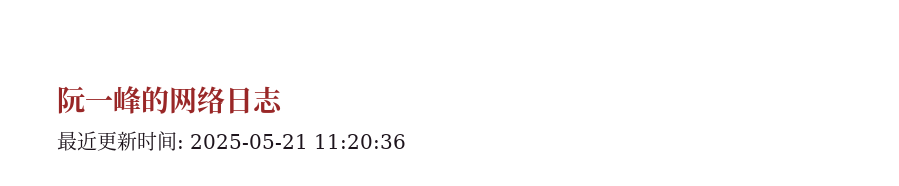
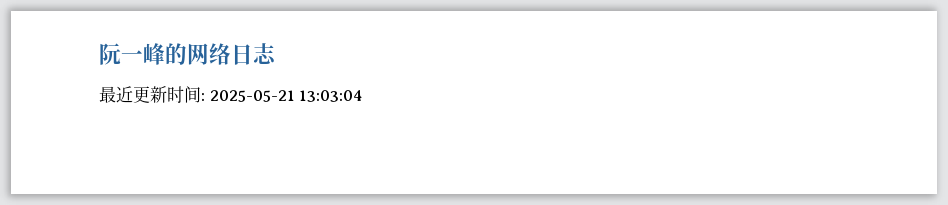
- 最近更新时间: 2025-05-21 11:20:36
+ 最近更新时间: 2025-05-21 13:03:04

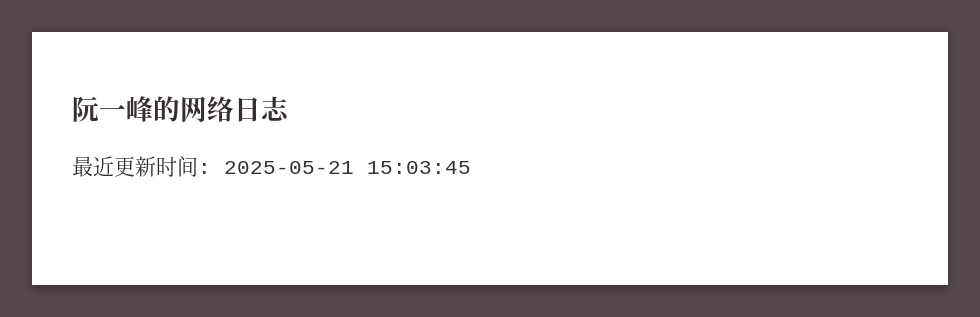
- 最近更新时间: 2025-05-21 13:03:04
+ 最近更新时间: 2025-05-21 15:03:45

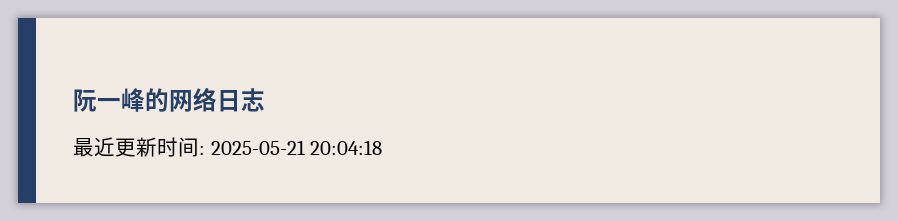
- 最近更新时间: 2025-05-21 15:03:45
+ 最近更新时间: 2025-05-21 20:04:18

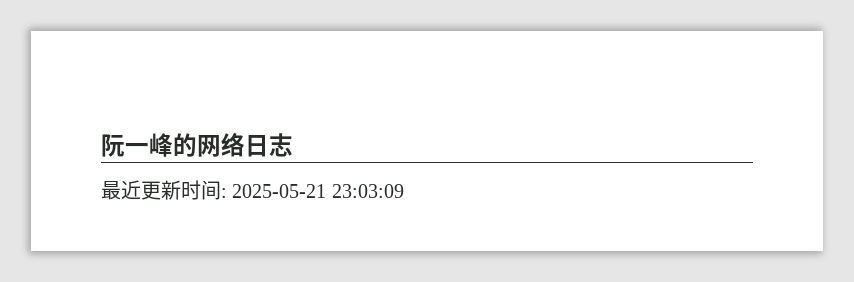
- 最近更新时间: 2025-05-21 20:04:18
+ 最近更新时间: 2025-05-21 23:03:09

